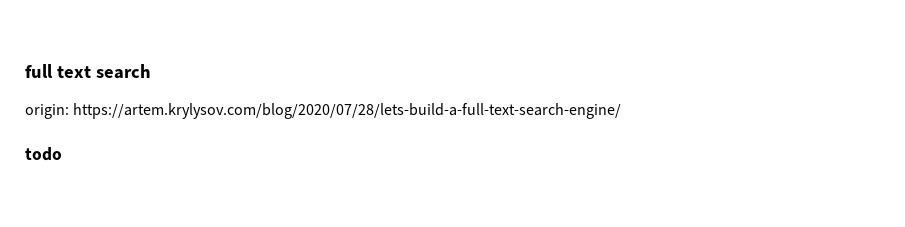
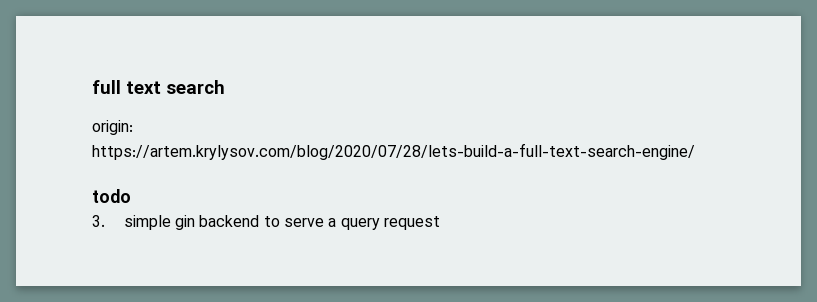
+ 3. simple gin backend to serve a query request

